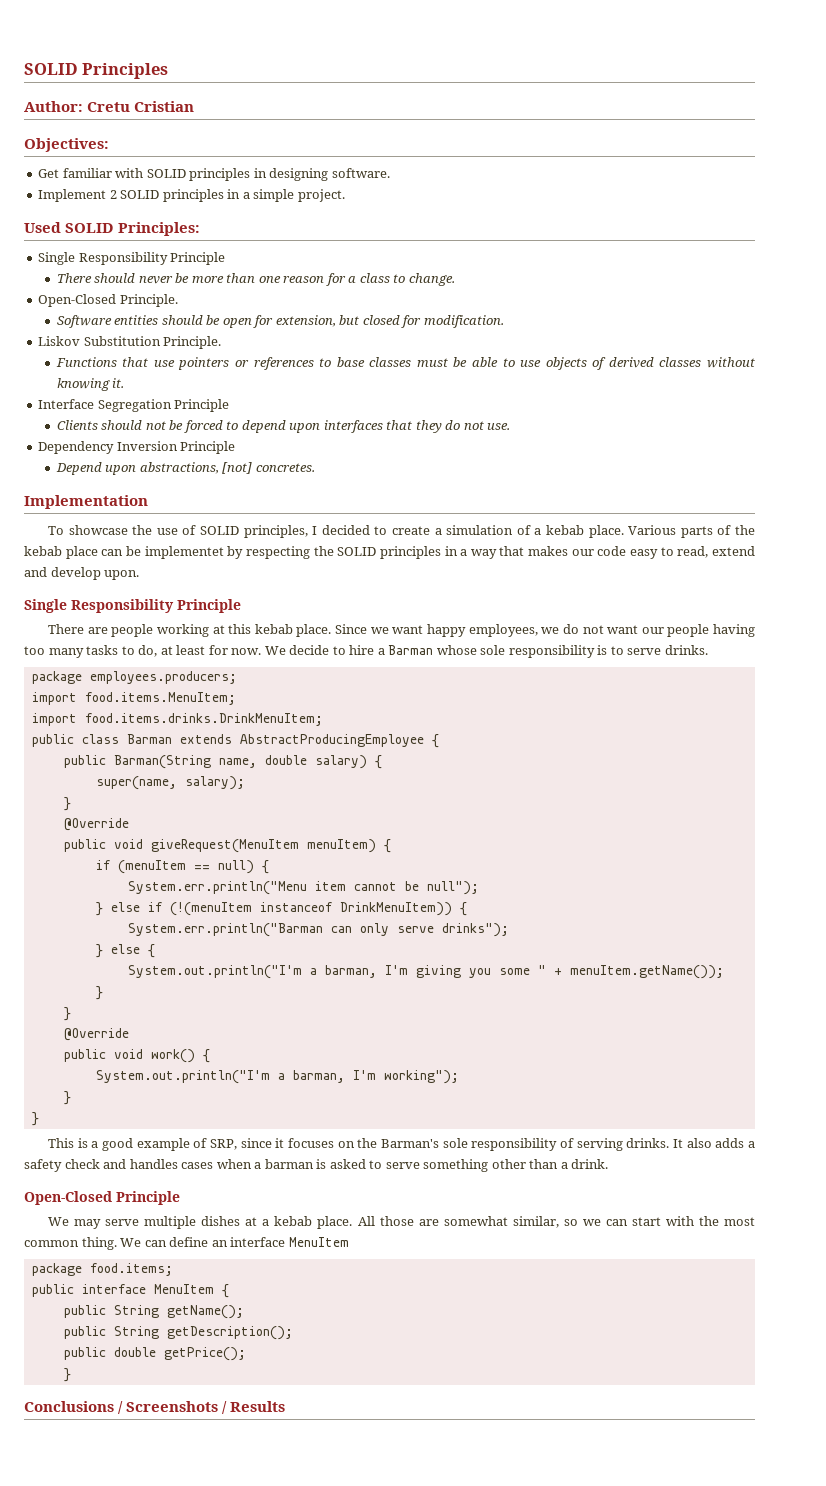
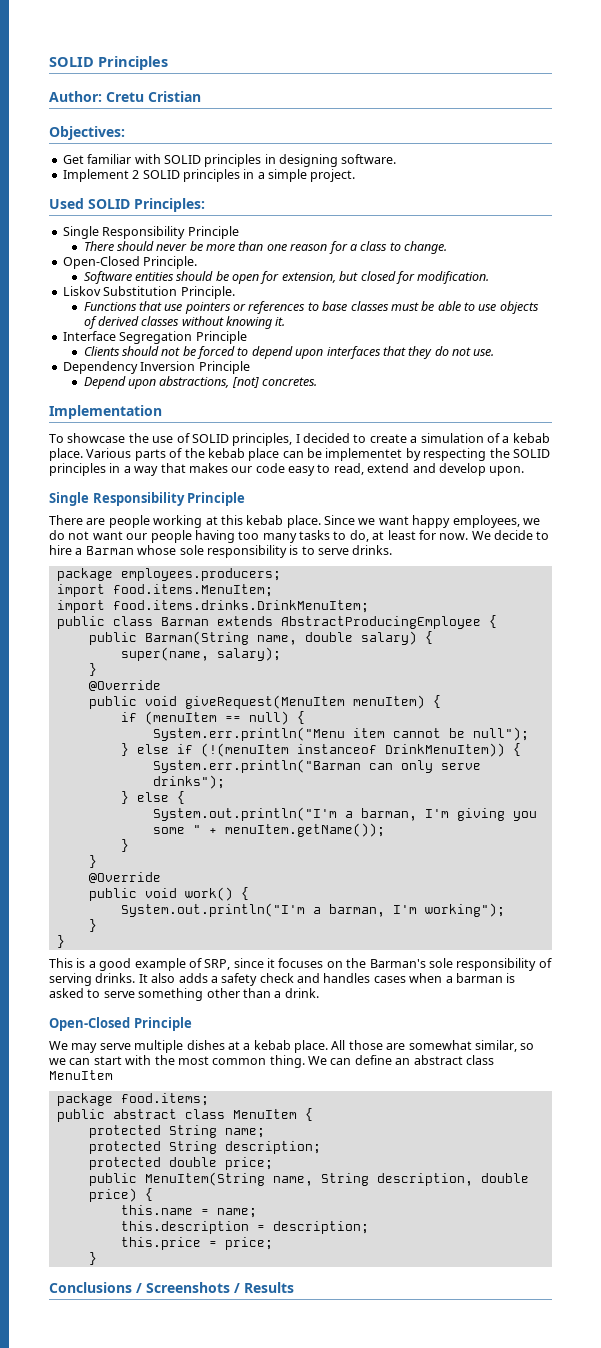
- We can define an interface MenuItem
+ We can define an abstract class MenuItem
- public interface MenuItem {
+ public abstract class MenuItem {
- public String getName();
- public String getDescription();
- public double getPrice();
+ protected String name;
+ protected String description;
+ protected double price;
+ public MenuItem(String name, String description, double price) {
+ this.name = name;
+ this.description = description;
+ this.price = price;

